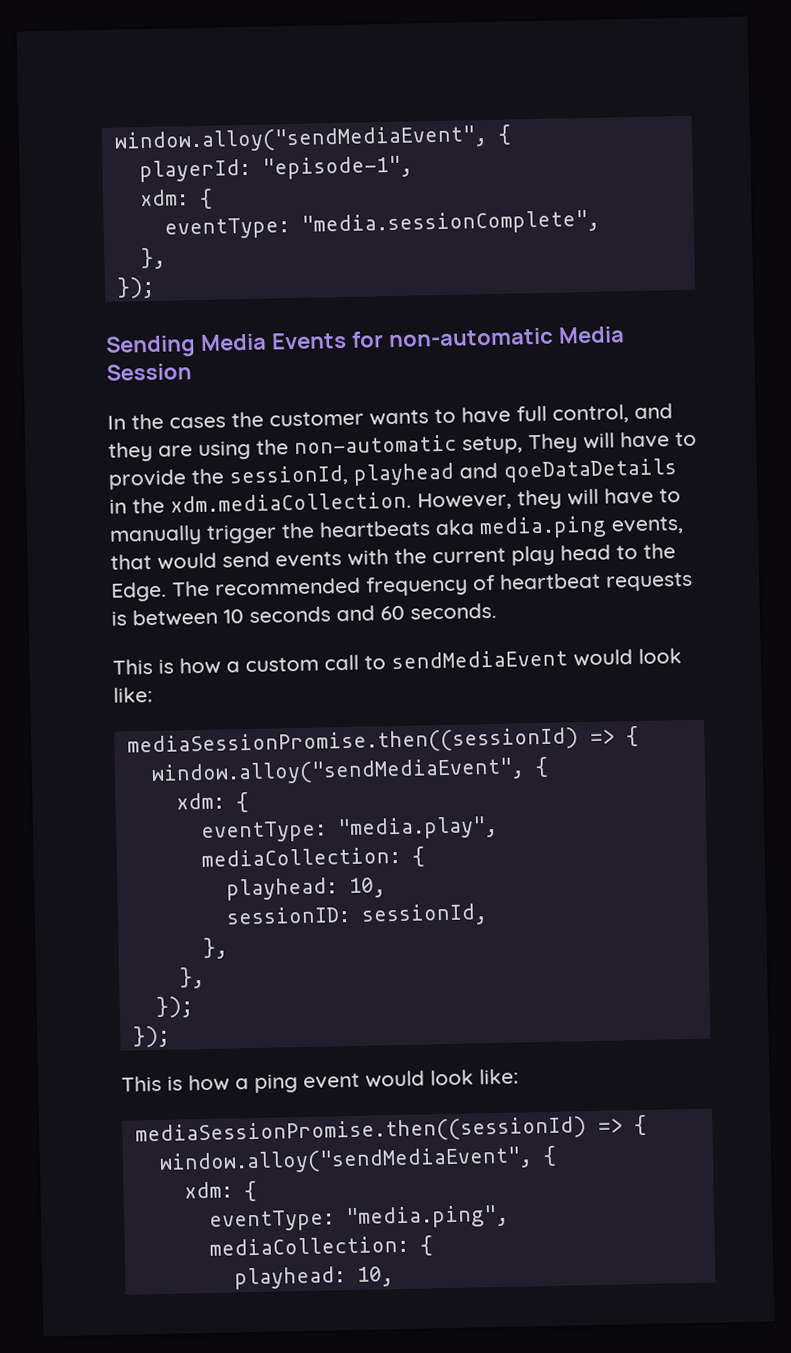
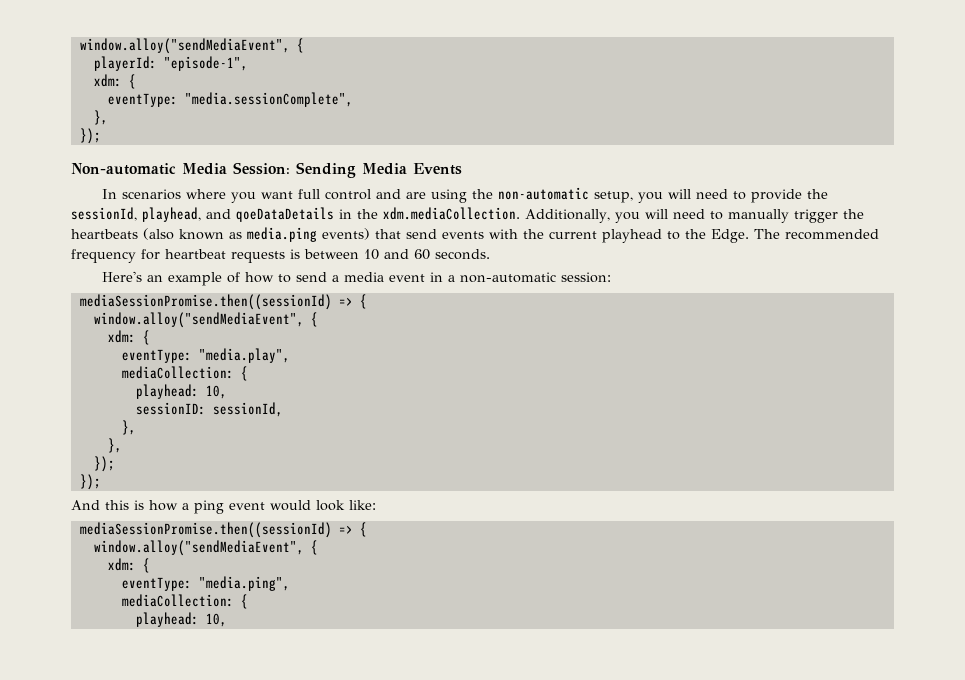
- Sending Media Events for non-automatic Media Session
- In the cases the customer wants to have full control, and they are using the non-automatic setup, They will have to provide the sessionId, playhead and qoeDataDetails in the xdm.mediaCollection. However, they will have to manually trigger the heartbeats aka media.ping events, that would send events with the current play head to the Edge.
+ Non-automatic Media Session: Sending Media Events
+ In scenarios where you want full control and are using the non-automatic setup, you will need to provide the sessionId, playhead, and qoeDataDetails in the xdm.mediaCollection. Additionally, you will need to manually trigger the heartbeats (also known as media.ping events) that send events with the current playhead to the Edge.
- The recommended frequency of heartbeat requests is between 10 seconds and 60 seconds.
+ The recommended frequency for heartbeat requests is between 10 and 60 seconds.
- This is how a custom call to sendMediaEvent would look like:
+ Here's an example of how to send a media event in a non-automatic session:
- This is how a ping event would look like:
+ And this is how a ping event would look like:

